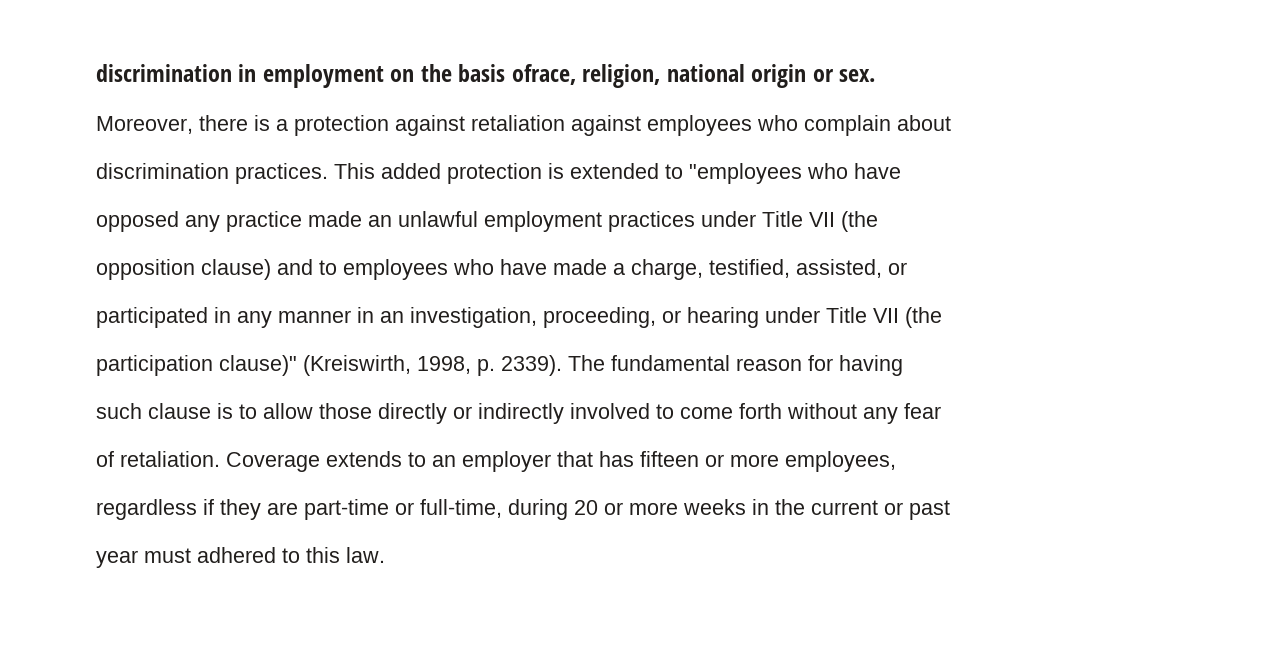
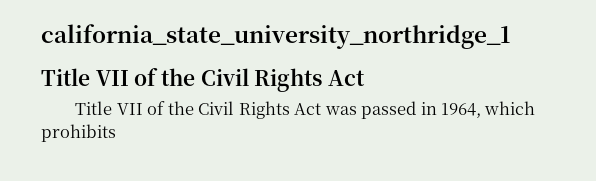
- discrimination in employment on the basis ofrace, religion, national origin or sex.
- Moreover, there is a protection against retaliation against employees who complain about
- discrimination practices. This added protection is extended to "employees who have
- opposed any practice made an unlawful employment practices under Title VII (the
- opposition clause) and to employees who have made a charge, testified, assisted, or
- participated in any manner in an investigation, proceeding, or hearing under Title VII (the
- participation clause)" (Kreiswirth, 1998, p. 2339). The fundamental reason for having
- such clause is to allow those directly or indirectly involved to come forth without any fear
- of retaliation. Coverage extends to an employer that has fifteen or more employees,
- regardless if they are part-time or full-time, during 20 or more weeks in the current or past
- year must adhered to this law.
+ california_state_university_northridge_1
+ Title VII of the Civil Rights Act
+ Title VII of the Civil Rights Act was passed in 1964, which prohibits

